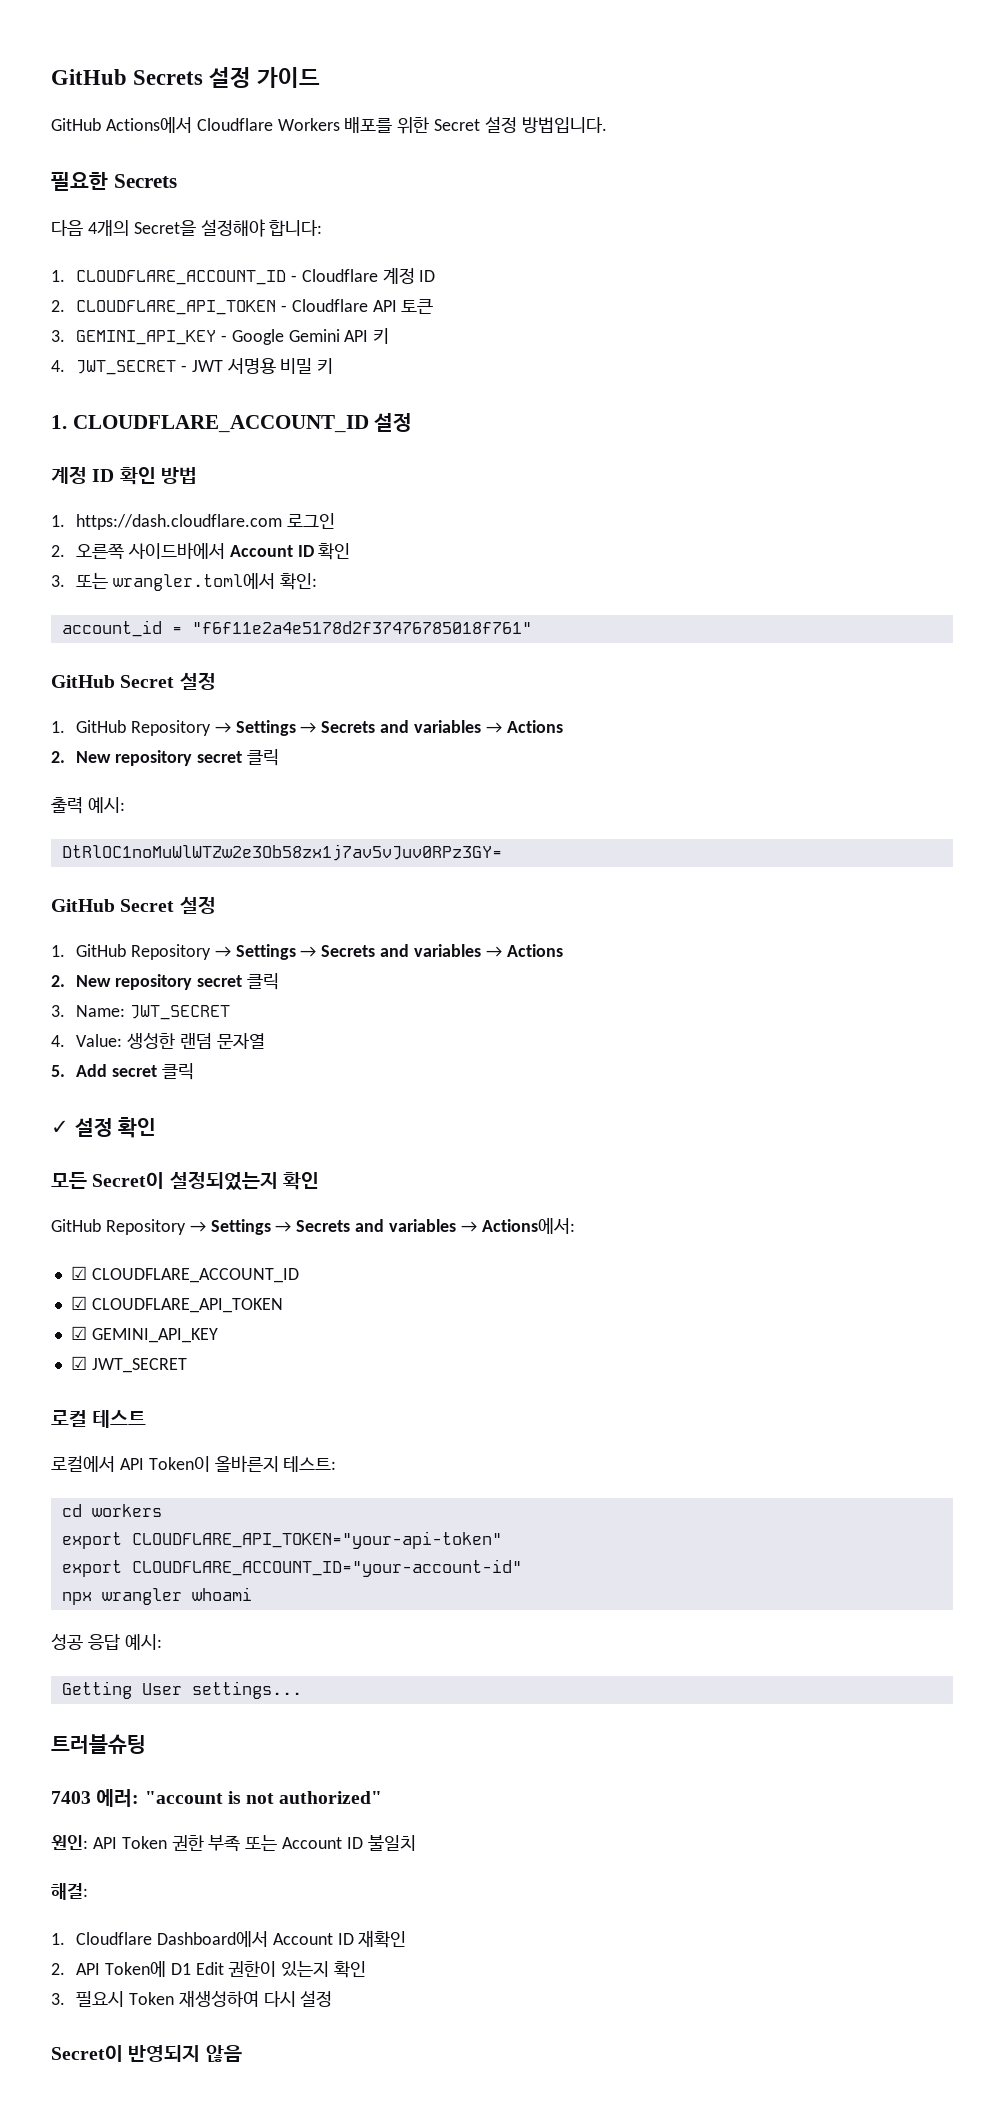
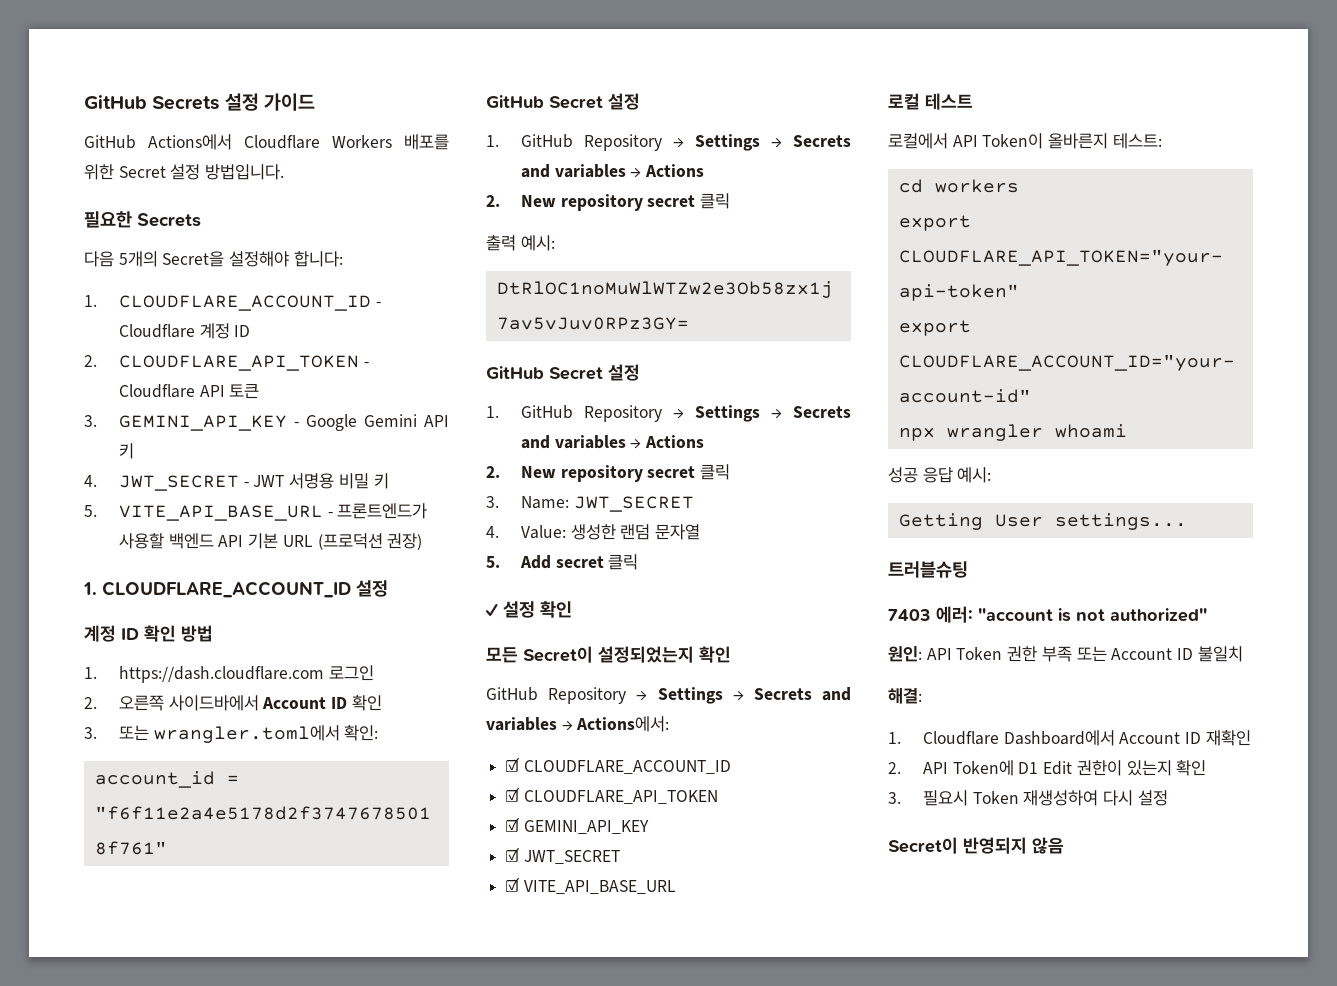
- 다음 4개의 Secret을 설정해야 합니다:
+ 다음 5개의 Secret을 설정해야 합니다:
+ 5. VITE_API_BASE_URL - 프론트엔드가 사용할 백엔드 API 기본 URL (프로덕션 권장)
+ ☑ VITE_API_BASE_URL

